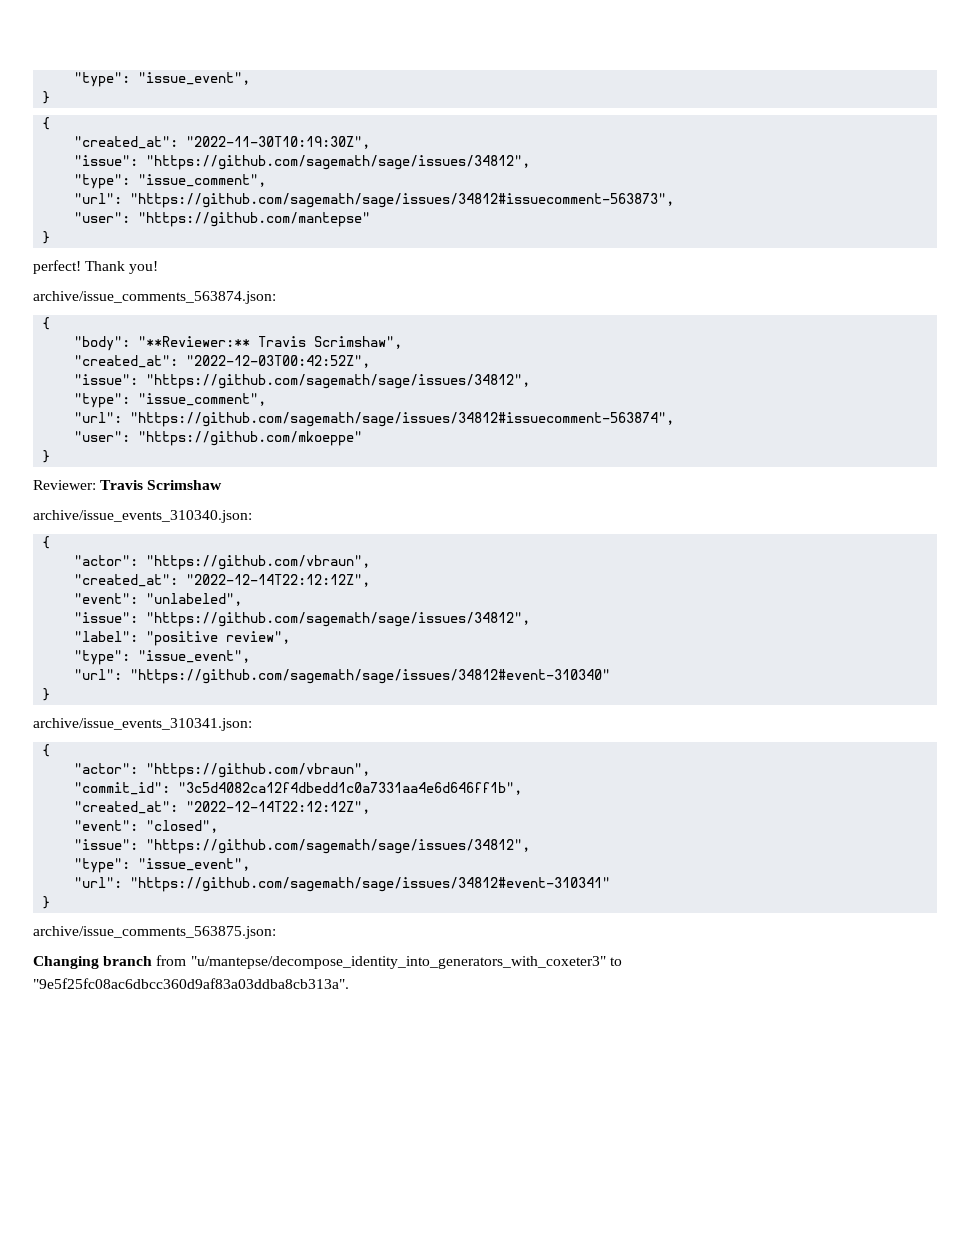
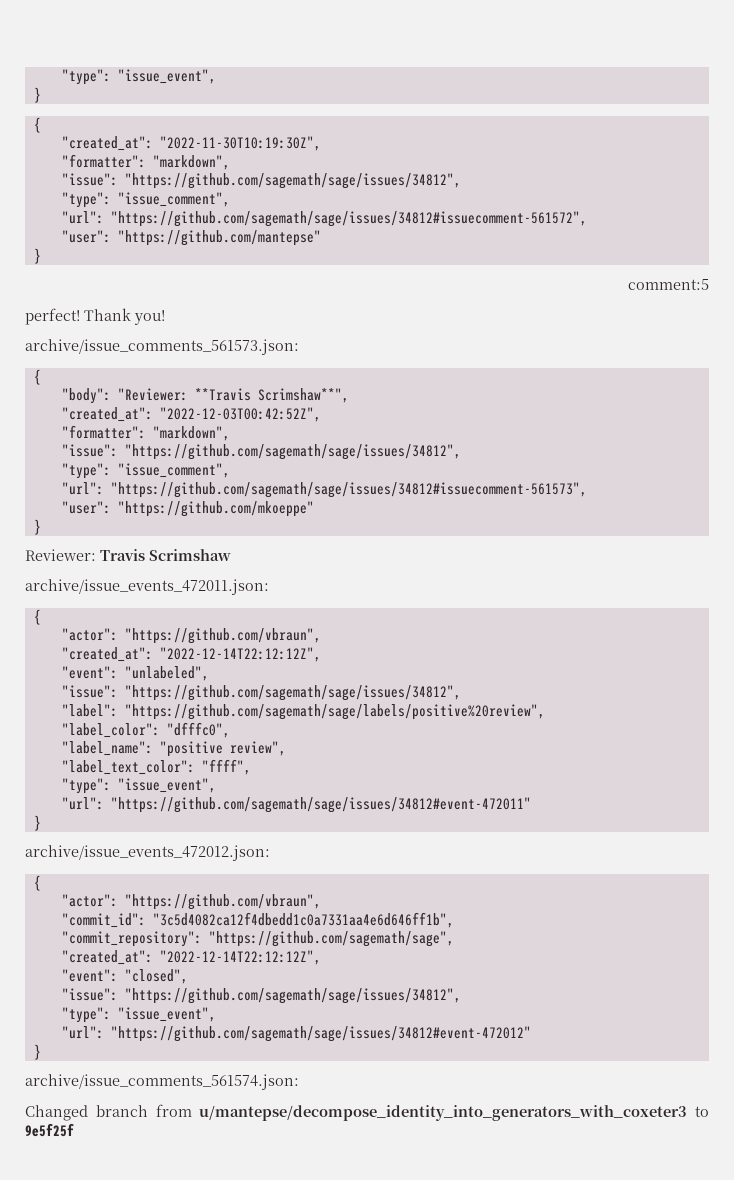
  "created_at": "2022-11-30T10:19:30Z",
+ "formatter": "markdown",
  "issue": "https://github.com/sagemath/sage/issues/34812",
  "type": "issue_comment",
- "url": "https://github.com/sagemath/sage/issues/34812#issuecomment-563873",
+ "url": "https://github.com/sagemath/sage/issues/34812#issuecomment-561572",
  "user": "https://github.com/mantepse"
  }
+ comment:5
  perfect! Thank you!
- archive/issue_comments_563874.json:
+ archive/issue_comments_561573.json:
  {
- "body": "**Reviewer:** Travis Scrimshaw",
+ "body": "Reviewer: **Travis Scrimshaw**",
  "created_at": "2022-12-03T00:42:52Z",
+ "formatter": "markdown",
  "issue": "https://github.com/sagemath/sage/issues/34812",
  "type": "issue_comment",
- "url": "https://github.com/sagemath/sage/issues/34812#issuecomment-563874",
+ "url": "https://github.com/sagemath/sage/issues/34812#issuecomment-561573",
- archive/issue_events_310340.json:
+ archive/issue_events_472011.json:
- "label": "positive review",
+ "label": "https://github.com/sagemath/sage/labels/positive%20review",
+ "label_color": "dfffc0",
+ "label_name": "positive review",
+ "label_text_color": "ffff",
  "type": "issue_event",
- "url": "https://github.com/sagemath/sage/issues/34812#event-310340"
+ "url": "https://github.com/sagemath/sage/issues/34812#event-472011"
  }
- archive/issue_events_310341.json:
+ archive/issue_events_472012.json:
+ "commit_repository": "https://github.com/sagemath/sage",
- "url": "https://github.com/sagemath/sage/issues/34812#event-310341"
+ "url": "https://github.com/sagemath/sage/issues/34812#event-472012"
  }
- archive/issue_comments_563875.json:
- Changing branch from "u/mantepse/decompose_identity_into_generators_with_coxeter3" to "9e5f25fc08ac6dbcc360d9af83a03ddba8cb313a".
+ archive/issue_comments_561574.json:
+ Changed branch from u/mantepse/decompose_identity_into_generators_with_coxeter3 to 9e5f25f

